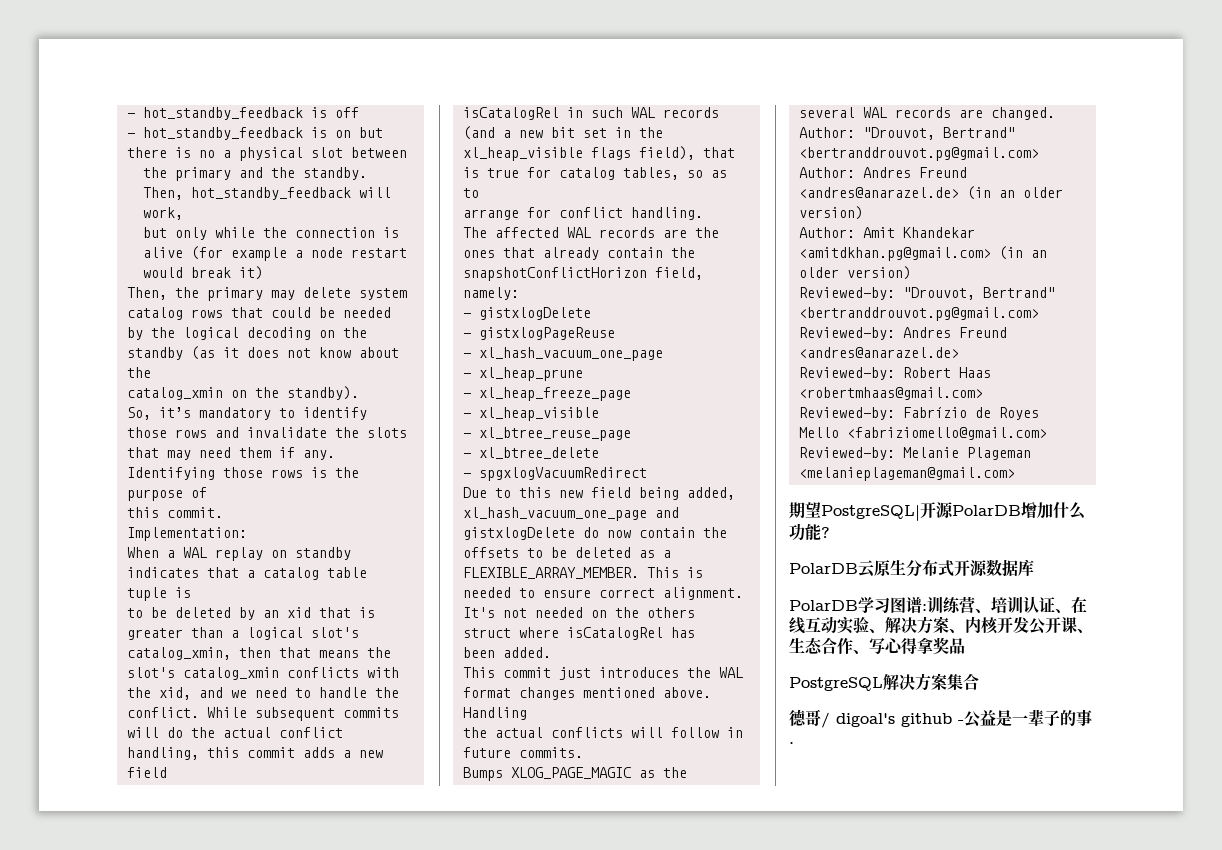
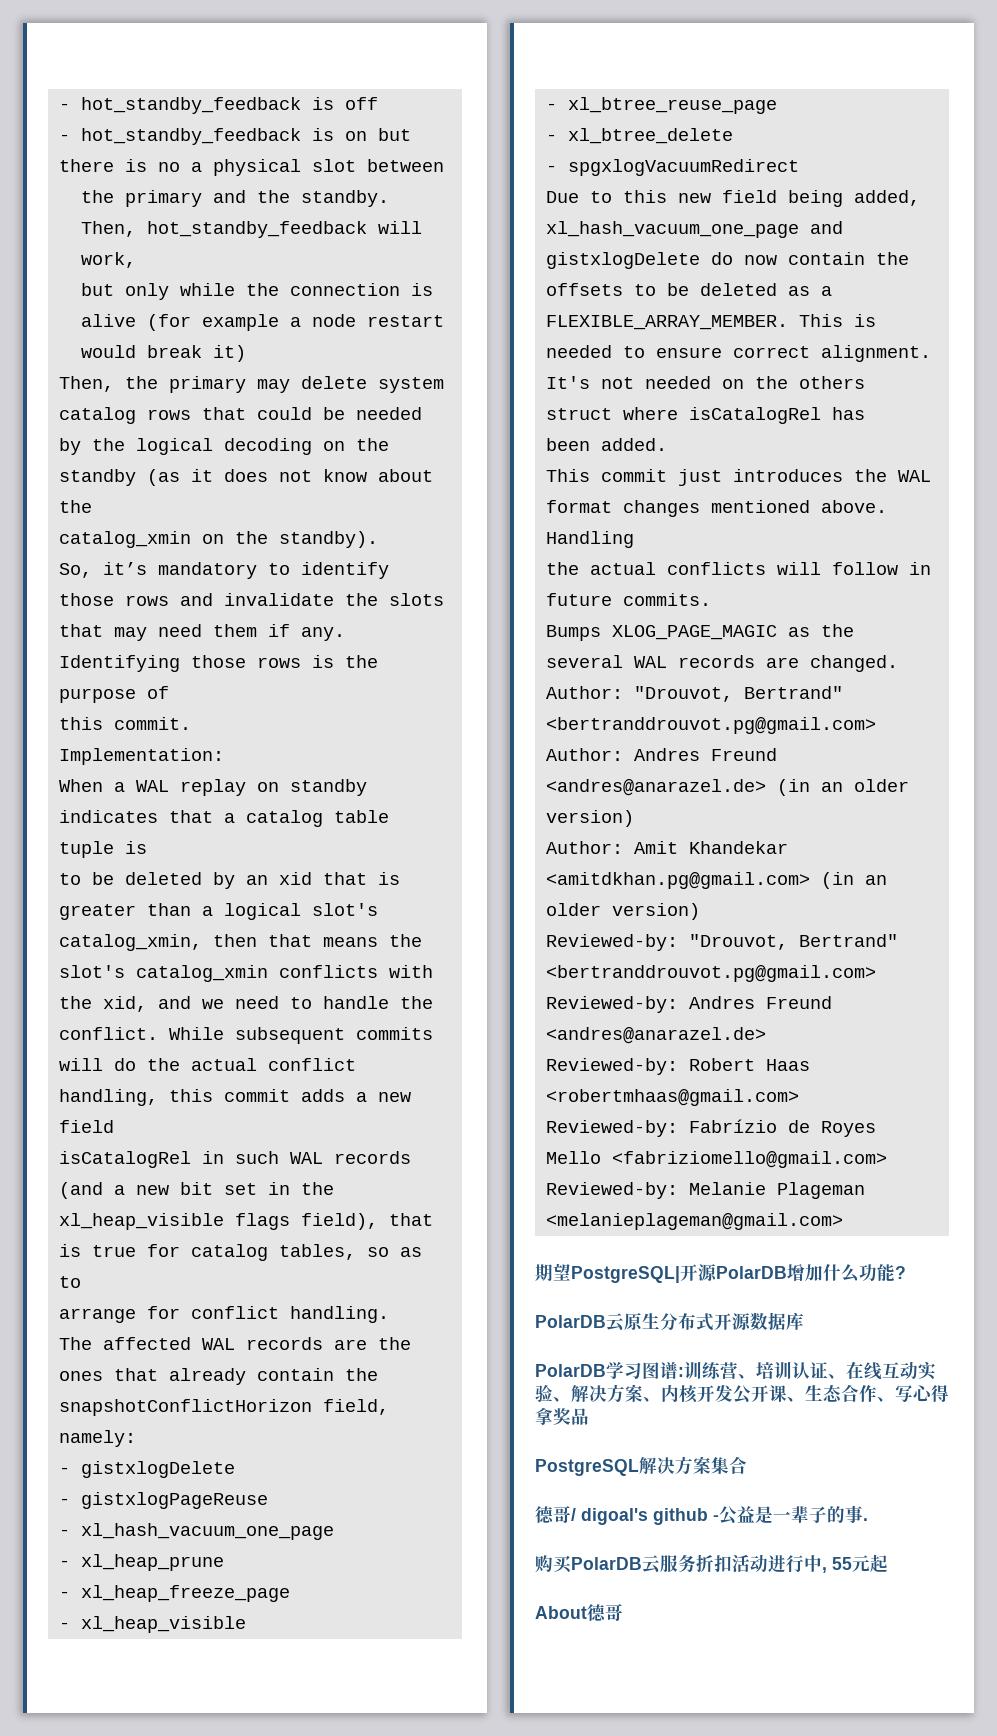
+ 购买PolarDB云服务折扣活动进行中, 55元起
+ About德哥

